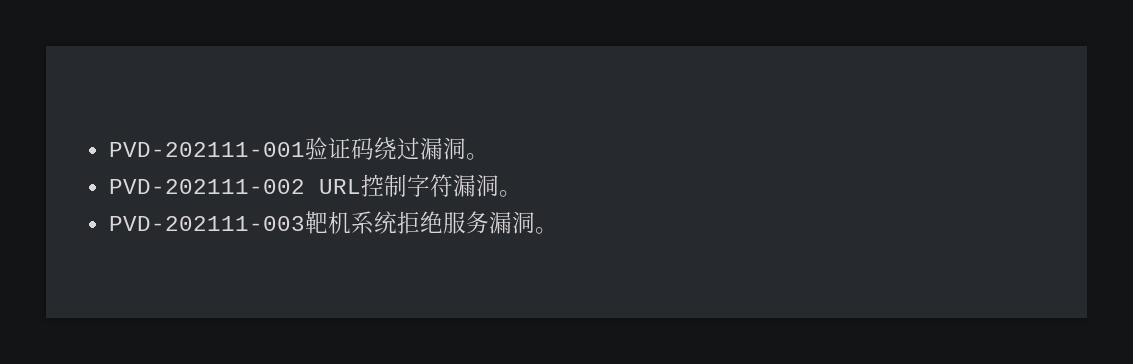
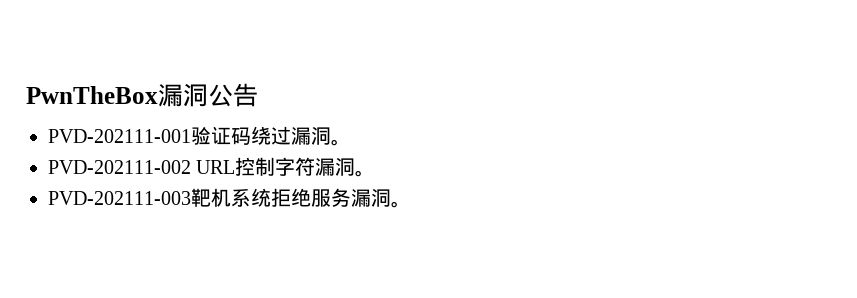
+ PwnTheBox漏洞公告

